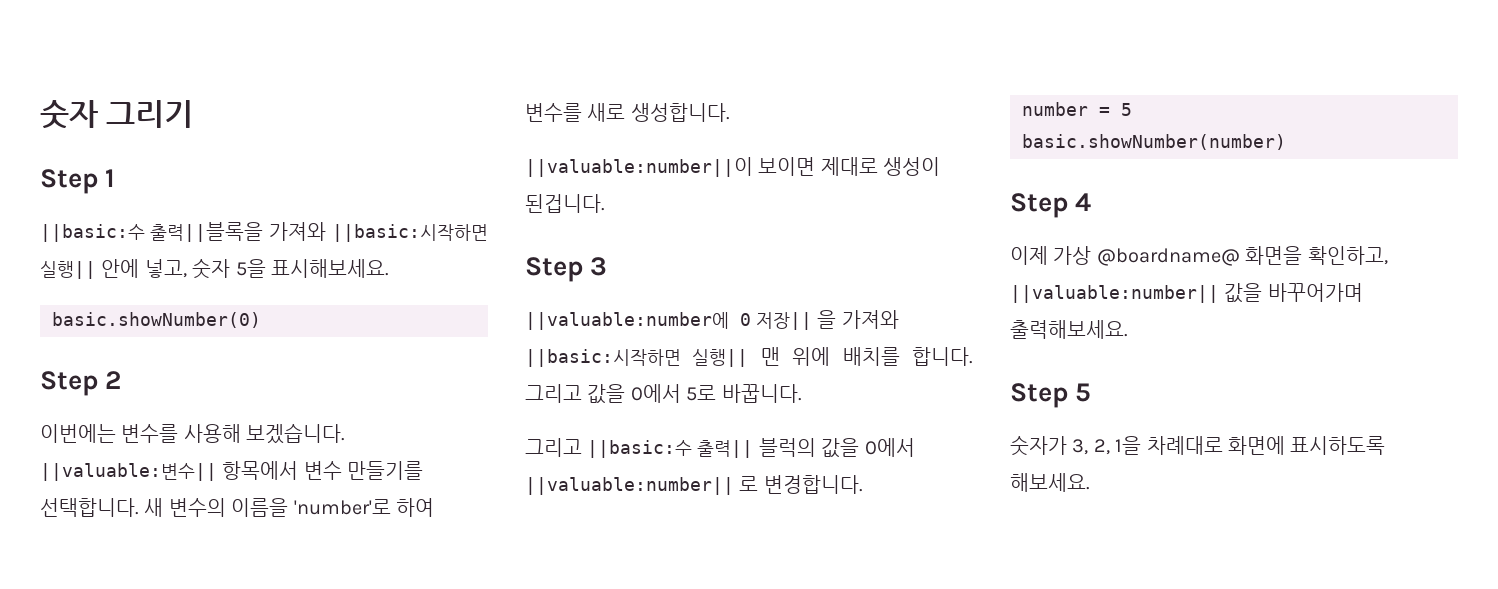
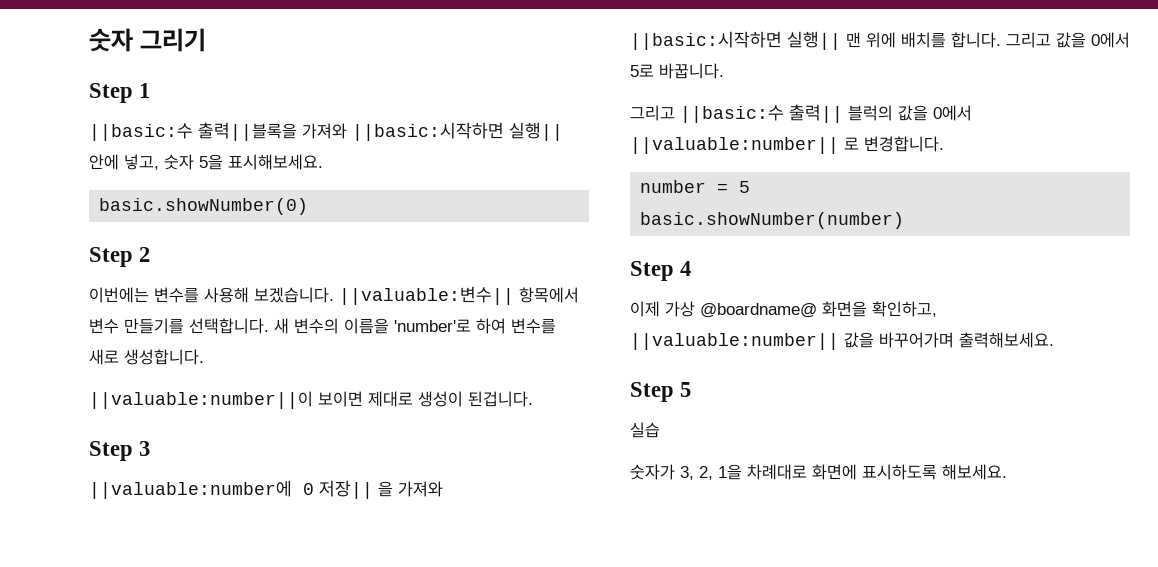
+ 실습

